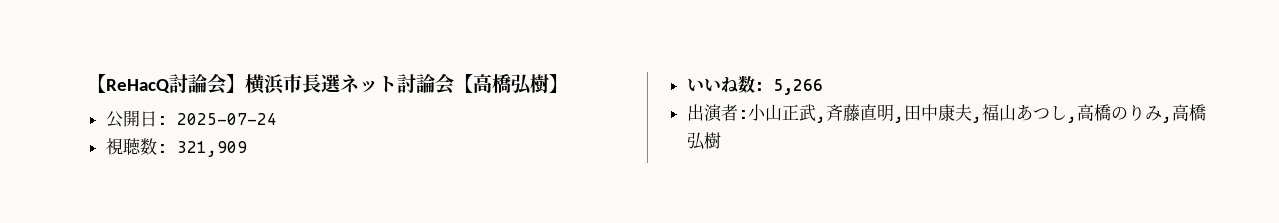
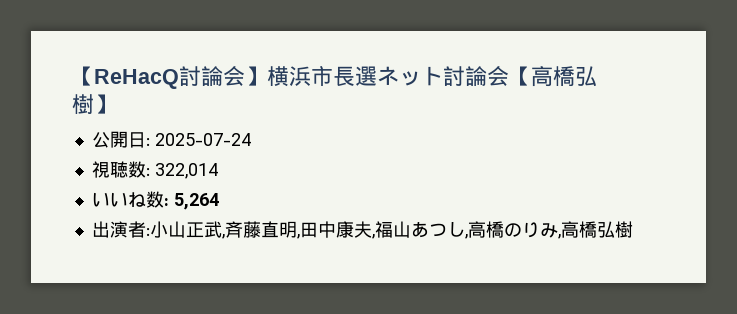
- 視聴数: 321,909
+ 視聴数: 322,014
- いいね数: 5,266
+ いいね数: 5,264

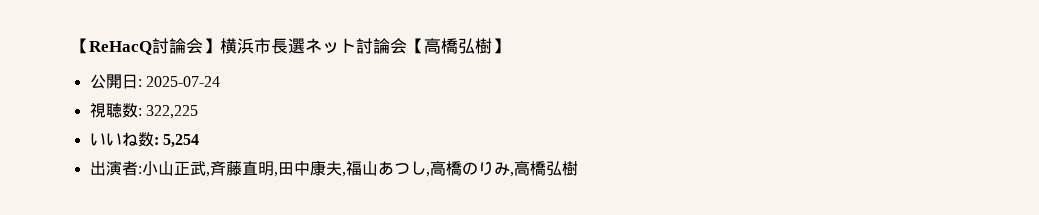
- 視聴数: 322,014
+ 視聴数: 322,225
- いいね数: 5,264
+ いいね数: 5,254

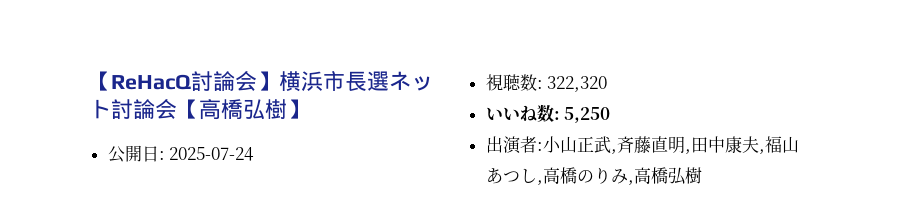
- 視聴数: 322,225
+ 視聴数: 322,320
- いいね数: 5,254
+ いいね数: 5,250

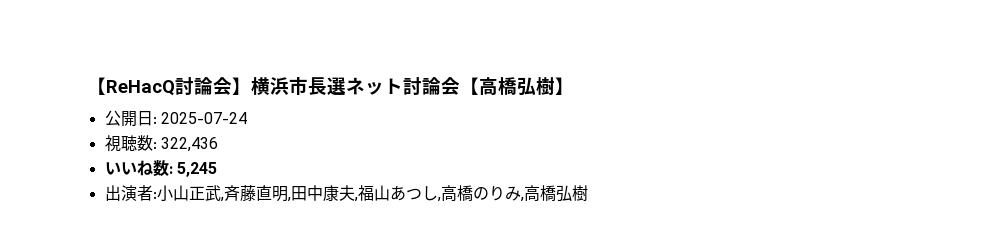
- 視聴数: 322,320
+ 視聴数: 322,436
- いいね数: 5,250
+ いいね数: 5,245

